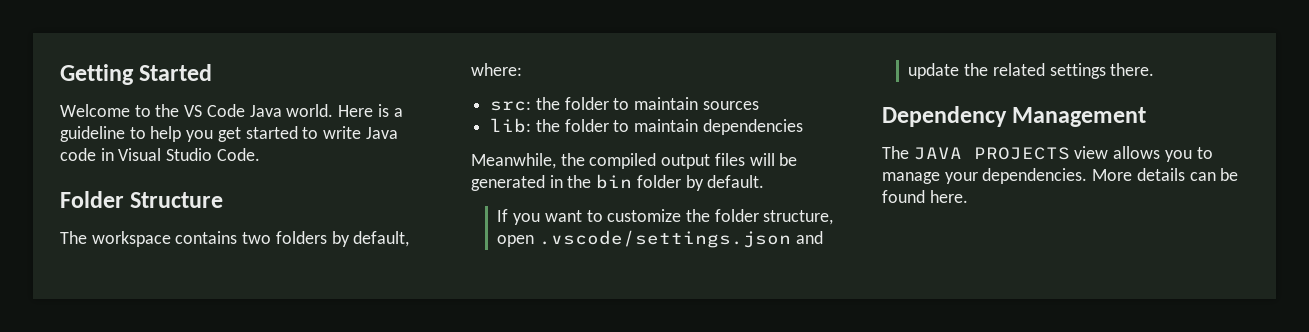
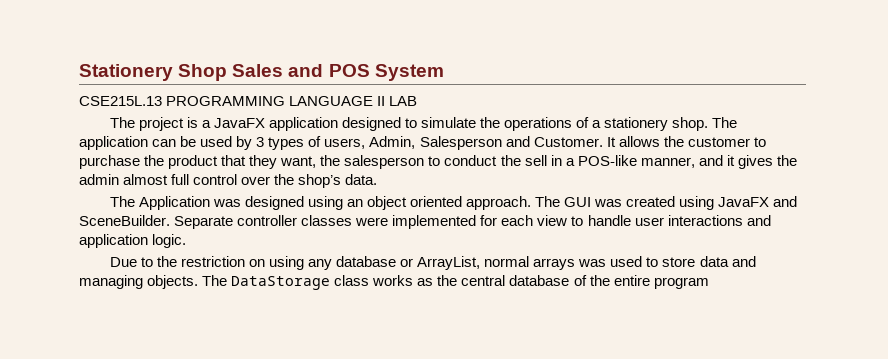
- Getting Started
- Welcome to the VS Code Java world. Here is a guideline to help you get started to write Java code in Visual Studio Code.
- Folder Structure
- The workspace contains two folders by default, where:
- src: the folder to maintain sources
- lib: the folder to maintain dependencies
- Meanwhile, the compiled output files will be generated in the bin folder by default.
- If you want to customize the folder structure, open .vscode/settings.json and update the related settings there.
- Dependency Management
- The JAVA PROJECTS view allows you to manage your dependencies. More details can be found here.
+ Stationery Shop Sales and POS System
+ CSE215L.13 PROGRAMMING LANGUAGE II LAB
+ The project is a JavaFX application designed to simulate the operations of a stationery shop. The application can be used by 3 types of users, Admin, Salesperson and Customer. It allows the customer to purchase the product that they want, the salesperson to conduct the sell in a POS-like manner, and it gives the admin almost full control over the shop’s data.
+ The Application was designed using an object oriented approach. The GUI was created using JavaFX and SceneBuilder. Separate controller classes were implemented for each view to handle user interactions and application logic.
+ Due to the restriction on using any database or ArrayList, normal arrays was used to store data and managing objects. The DataStorage class works as the central database of the entire program

